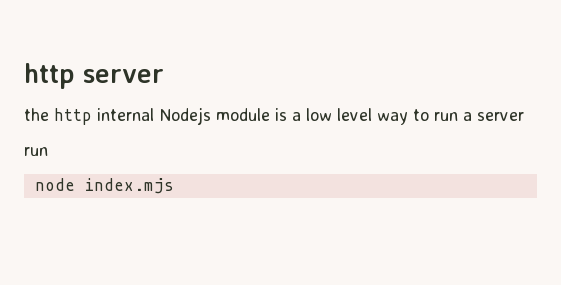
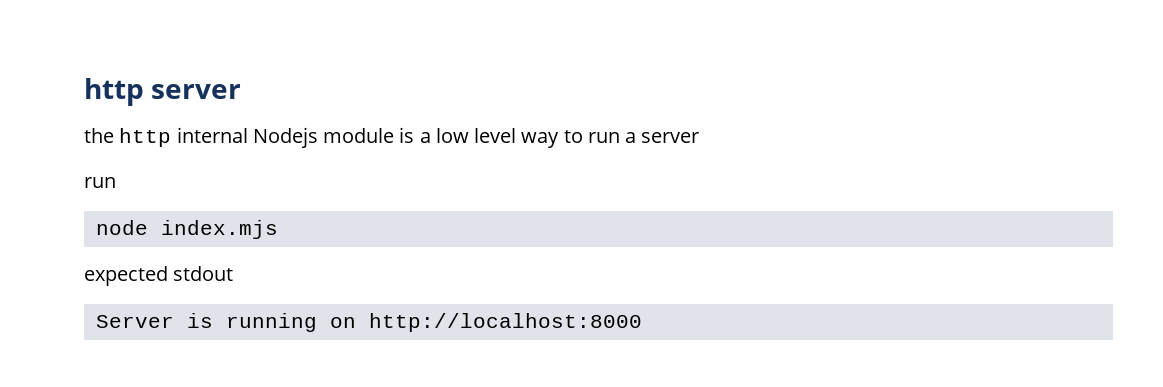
+ expected stdout
+ Server is running on http://localhost:8000

